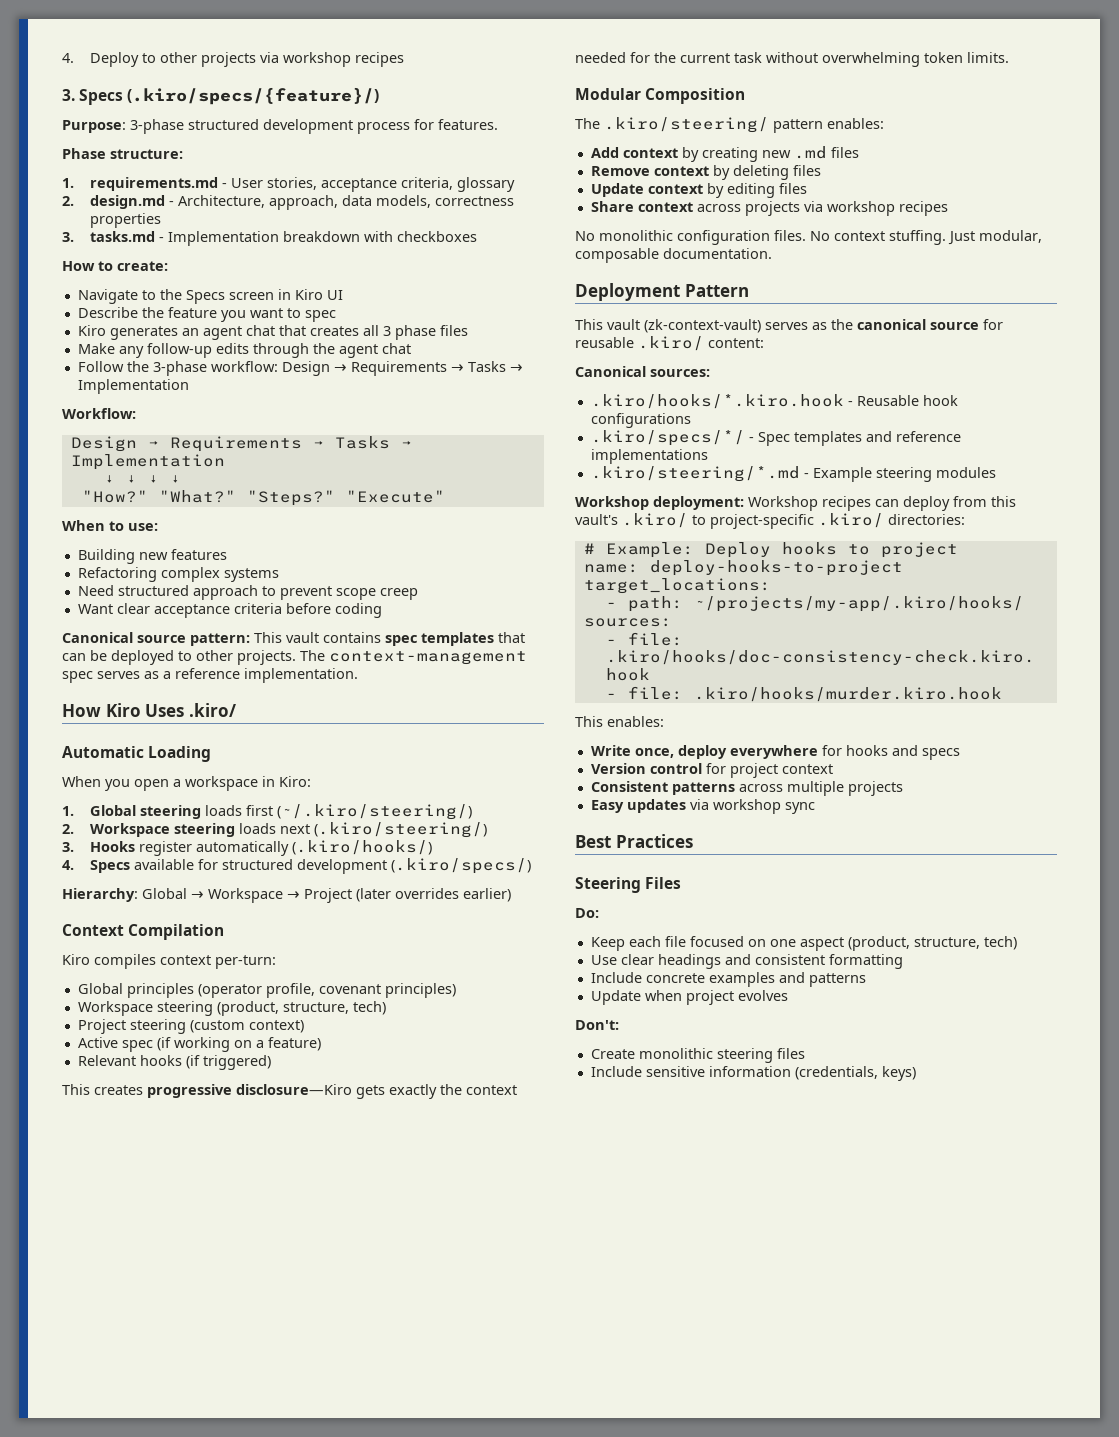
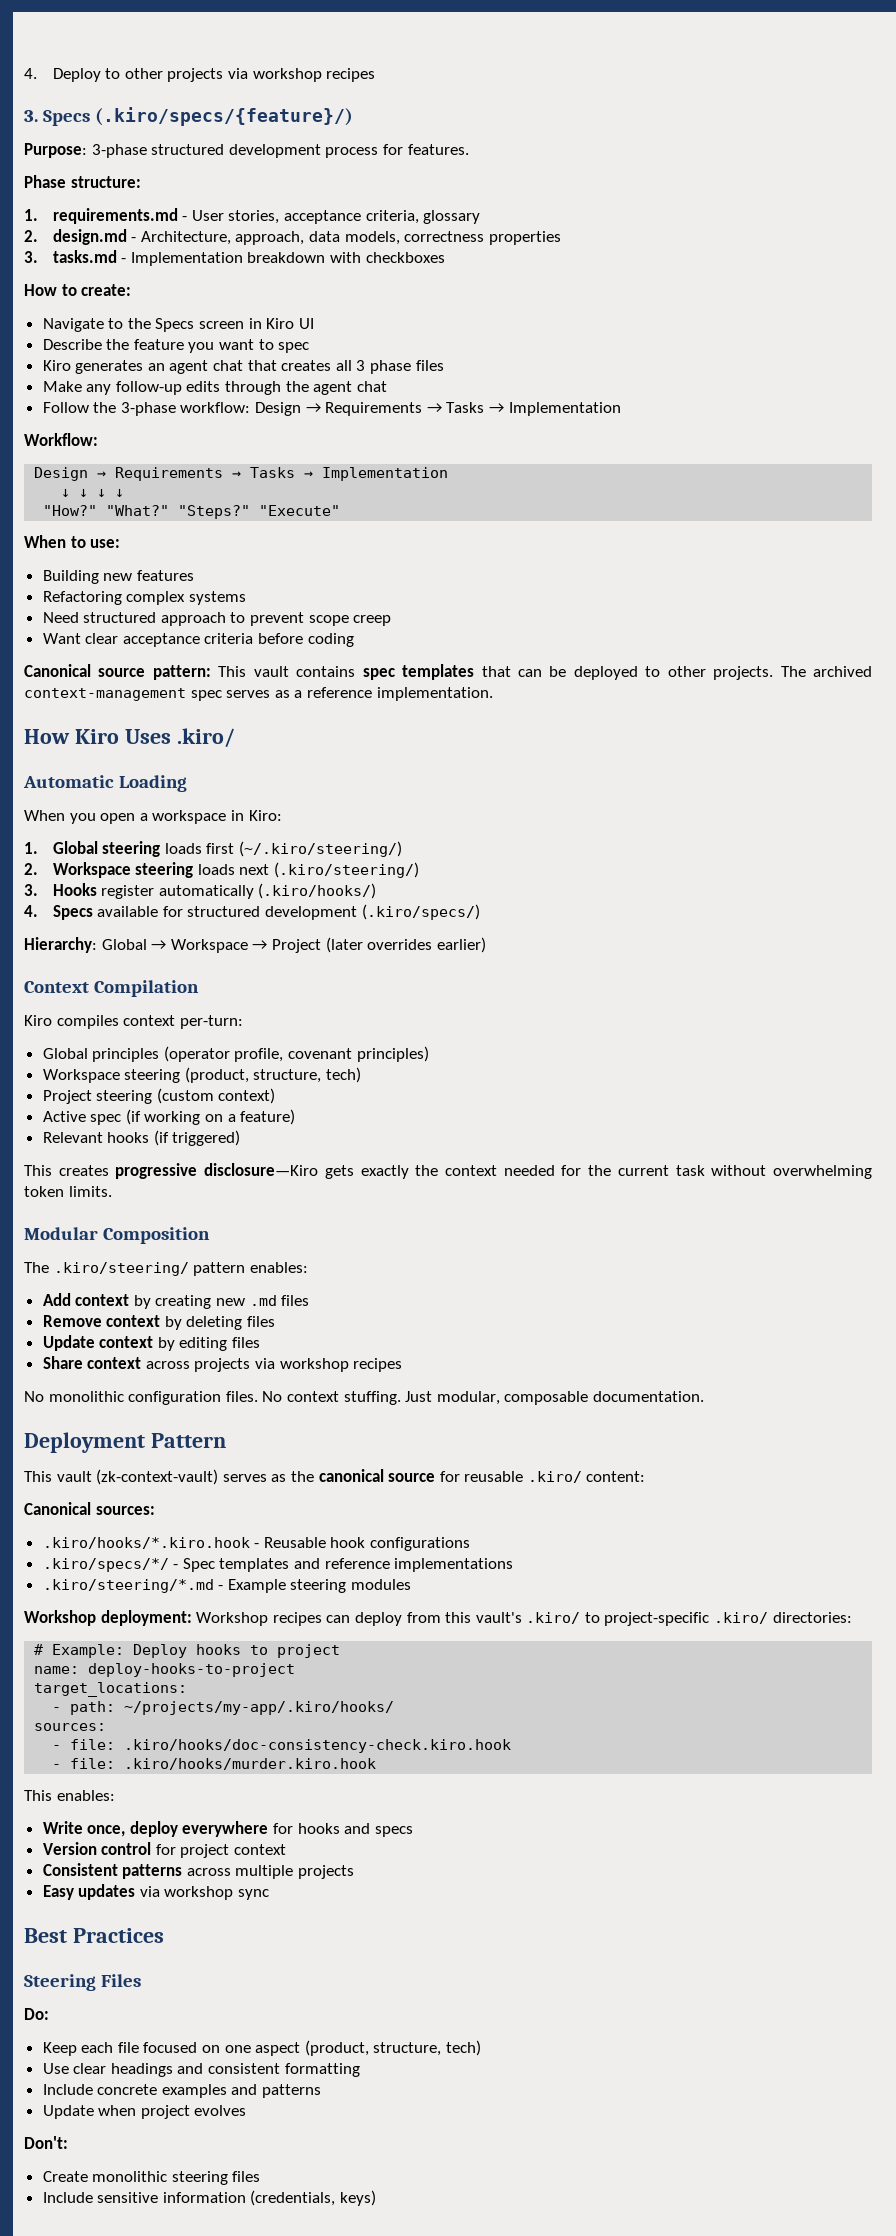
- The context-management spec serves as a reference implementation.
+ The archived context-management spec serves as a reference implementation.

